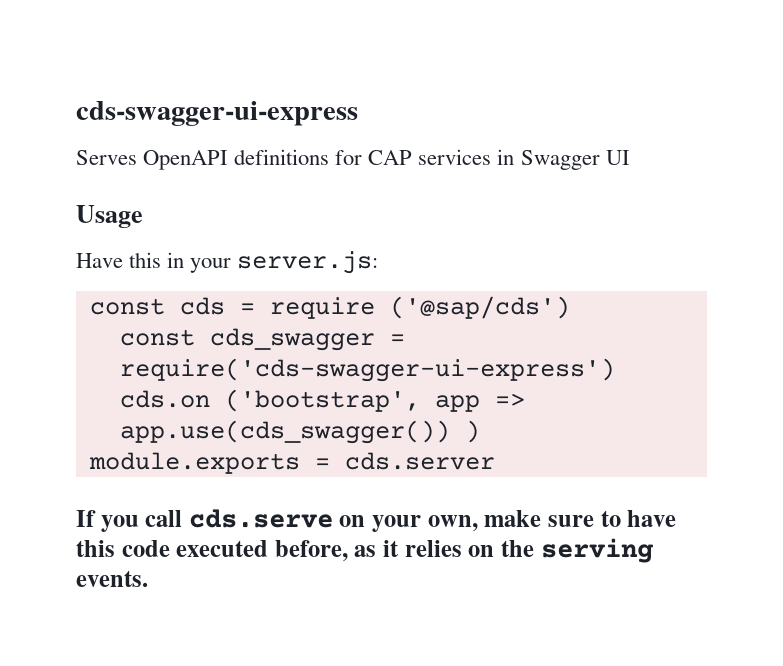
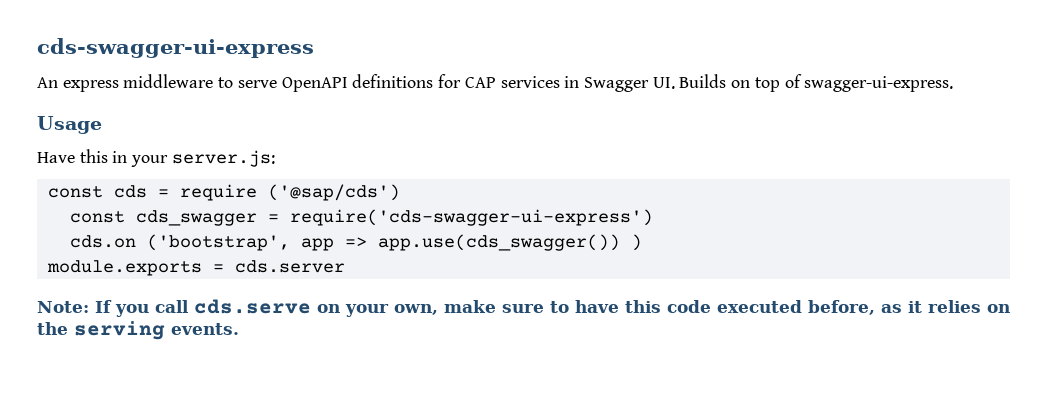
- Serves OpenAPI definitions for CAP services in Swagger UI
+ An express middleware to serve OpenAPI definitions for CAP services in Swagger UI. Builds on top of swagger-ui-express.
- If you call cds.serve on your own, make sure to have this code executed before, as it relies on the serving events.
+ Note: If you call cds.serve on your own, make sure to have this code executed before, as it relies on the serving events.

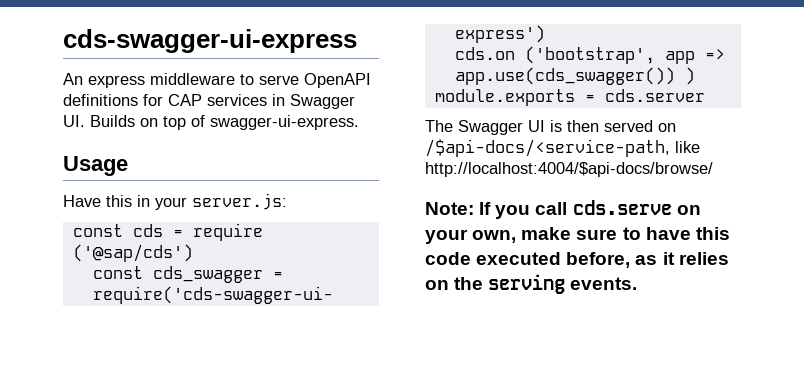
+ The Swagger UI is then served on /$api-docs/<service-path, like http://localhost:4004/$api-docs/browse/

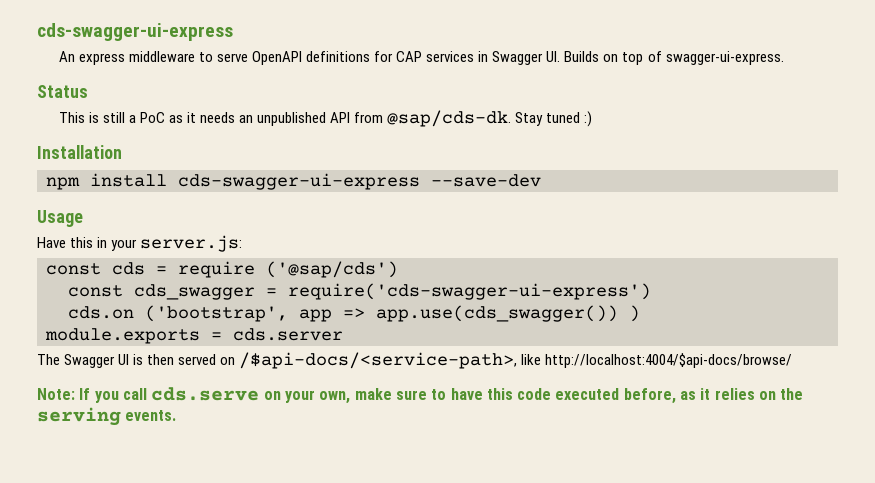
+ Status
+ This is still a PoC as it needs an unpublished API from @sap/cds-dk. Stay tuned :)
+ Installation
+ npm install cds-swagger-ui-express --save-dev
- The Swagger UI is then served on /$api-docs/<service-path, like http://localhost:4004/$api-docs/browse/
+ The Swagger UI is then served on /$api-docs/<service-path>, like http://localhost:4004/$api-docs/browse/

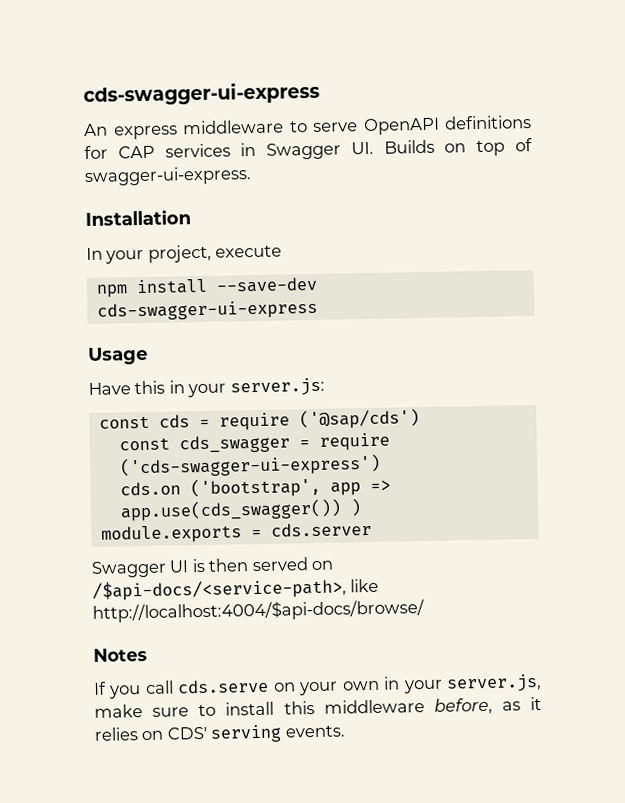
- Status
- This is still a PoC as it needs an unpublished API from @sap/cds-dk. Stay tuned :)
  Installation
+ In your project, execute
- npm install cds-swagger-ui-express --save-dev
+ npm install --save-dev cds-swagger-ui-express
- const cds_swagger = require('cds-swagger-ui-express')
+ const cds_swagger = require ('cds-swagger-ui-express')
- The Swagger UI is then served on /$api-docs/<service-path>, like http://localhost:4004/$api-docs/browse/
+ Swagger UI is then served on /$api-docs/<service-path>, like http://localhost:4004/$api-docs/browse/
- Note: If you call cds.serve on your own, make sure to have this code executed before, as it relies on the serving events.
+ Notes
+ If you call cds.serve on your own in your server.js, make sure to install this middleware before, as it relies on CDS' serving events.

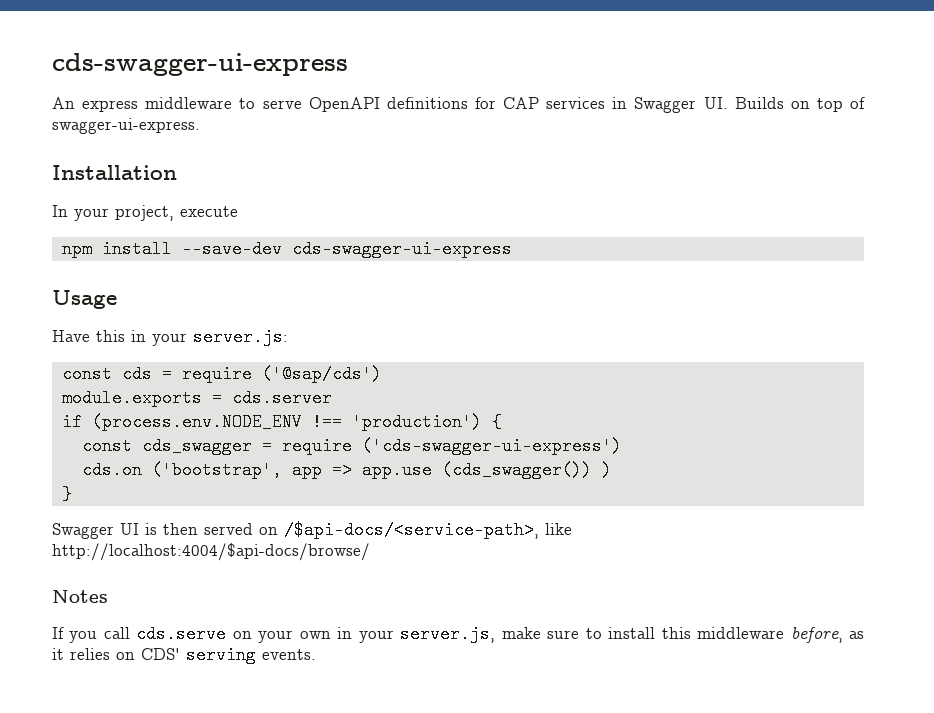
+ module.exports = cds.server
+ if (process.env.NODE_ENV !== 'production') {
- cds.on ('bootstrap', app => app.use(cds_swagger()) )
+ cds.on ('bootstrap', app => app.use (cds_swagger()) )
- module.exports = cds.server
+ }

